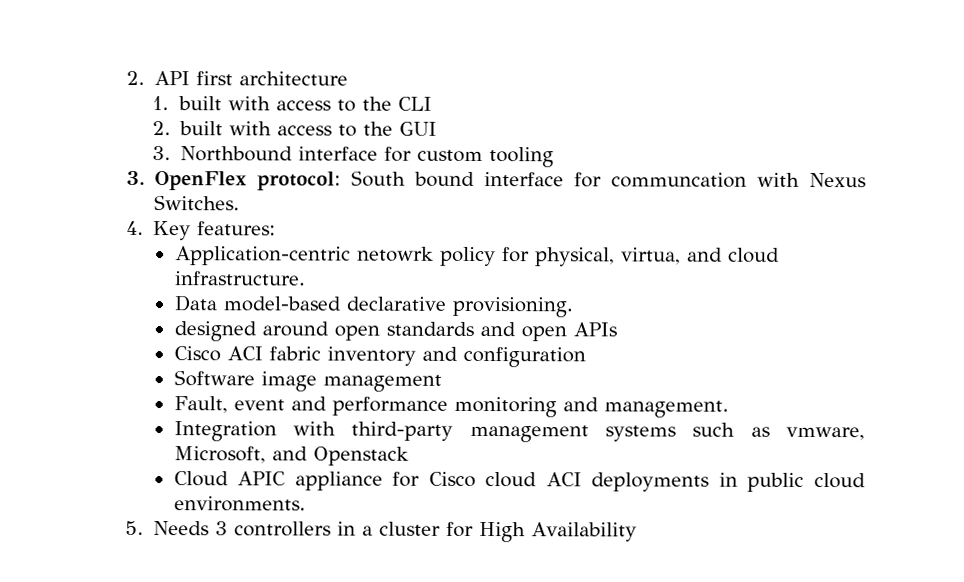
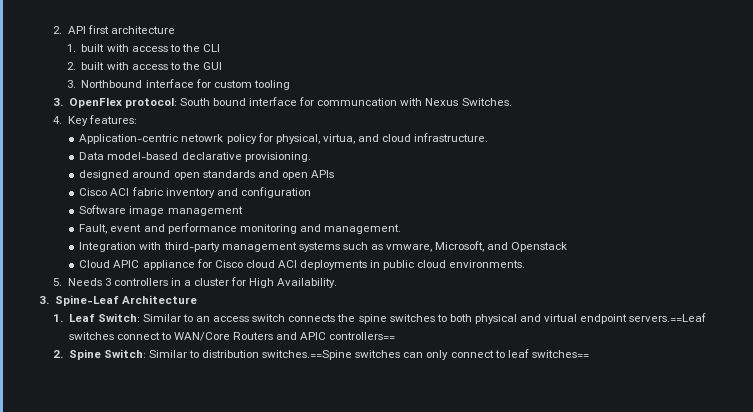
- 5. Needs 3 controllers in a cluster for High Availability
+ 5. Needs 3 controllers in a cluster for High Availability.
+ 3. Spine-Leaf Architecture
+ 1. Leaf Switch: Similar to an access switch connects the spine switches to both physical and virtual endpoint servers.==Leaf switches connect to WAN/Core Routers and APIC controllers==
+ 2. Spine Switch: Similar to distribution switches.==Spine switches can only connect to leaf switches==

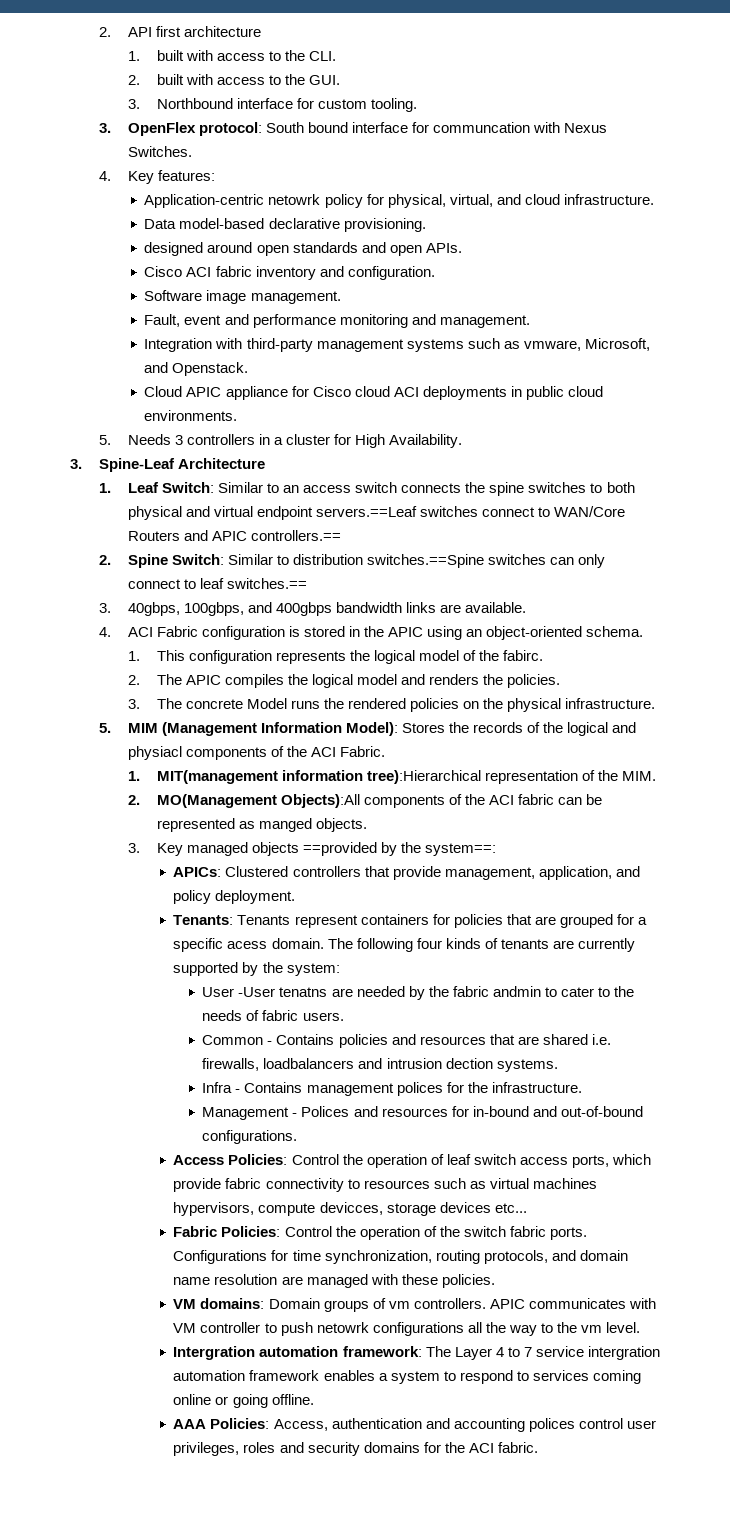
- 1. built with access to the CLI
+ 1. built with access to the CLI.
- 2. built with access to the GUI
+ 2. built with access to the GUI.
- 3. Northbound interface for custom tooling
+ 3. Northbound interface for custom tooling.
- Application-centric netowrk policy for physical, virtua, and cloud infrastructure.
+ Application-centric netowrk policy for physical, virtual, and cloud infrastructure.
- designed around open standards and open APIs
+ designed around open standards and open APIs.
- Cisco ACI fabric inventory and configuration
+ Cisco ACI fabric inventory and configuration.
- Software image management
+ Software image management.
- Integration with third-party management systems such as vmware, Microsoft, and Openstack
+ Integration with third-party management systems such as vmware, Microsoft, and Openstack.
- 1. Leaf Switch: Similar to an access switch connects the spine switches to both physical and virtual endpoint servers.==Leaf switches connect to WAN/Core Routers and APIC controllers==
+ 1. Leaf Switch: Similar to an access switch connects the spine switches to both physical and virtual endpoint servers.==Leaf switches connect to WAN/Core Routers and APIC controllers.==
- 2. Spine Switch: Similar to distribution switches.==Spine switches can only connect to leaf switches==
+ 2. Spine Switch: Similar to distribution switches.==Spine switches can only connect to leaf switches.==
+ 3. 40gbps, 100gbps, and 400gbps bandwidth links are available.
+ 4. ACI Fabric configuration is stored in the APIC using an object-oriented schema.
+ 1. This configuration represents the logical model of the fabirc.
+ 2. The APIC compiles the logical model and renders the policies.
+ 3. The concrete Model runs the rendered policies on the physical infrastructure.
+ 5. MIM (Management Information Model): Stores the records of the logical and physiacl components of the ACI Fabric.
+ 1. MIT(management information tree):Hierarchical representation of the MIM.
+ 2. MO(Management Objects):All components of the ACI fabric can be represented as manged objects.
+ 3. Key managed objects ==provided by the system==:
+ APICs: Clustered controllers that provide management, application, and policy deployment.
+ Tenants: Tenants represent containers for policies that are grouped for a specific acess domain. The following four kinds of tenants are currently supported by the system:
+ User -User tenatns are needed by the fabric andmin to cater to the needs of fabric users.
+ Common - Contains policies and resources that are shared i.e. firewalls, loadbalancers and intrusion dection systems.
+ Infra - Contains management polices for the infrastructure.
+ Management - Polices and resources for in-bound and out-of-bound configurations.
+ Access Policies: Control the operation of leaf switch access ports, which provide fabric connectivity to resources such as virtual machines hypervisors, compute devicces, storage devices etc...
+ Fabric Policies: Control the operation of the switch fabric ports. Configurations for time synchronization, routing protocols, and domain name resolution are managed with these policies.
+ VM domains: Domain groups of vm controllers. APIC communicates with VM controller to push netowrk configurations all the way to the vm level.
+ Intergration automation framework: The Layer 4 to 7 service intergration automation framework enables a system to respond to services coming online or going offline.
+ AAA Policies: Access, authentication and accounting polices control user privileges, roles and security domains for the ACI fabric.

